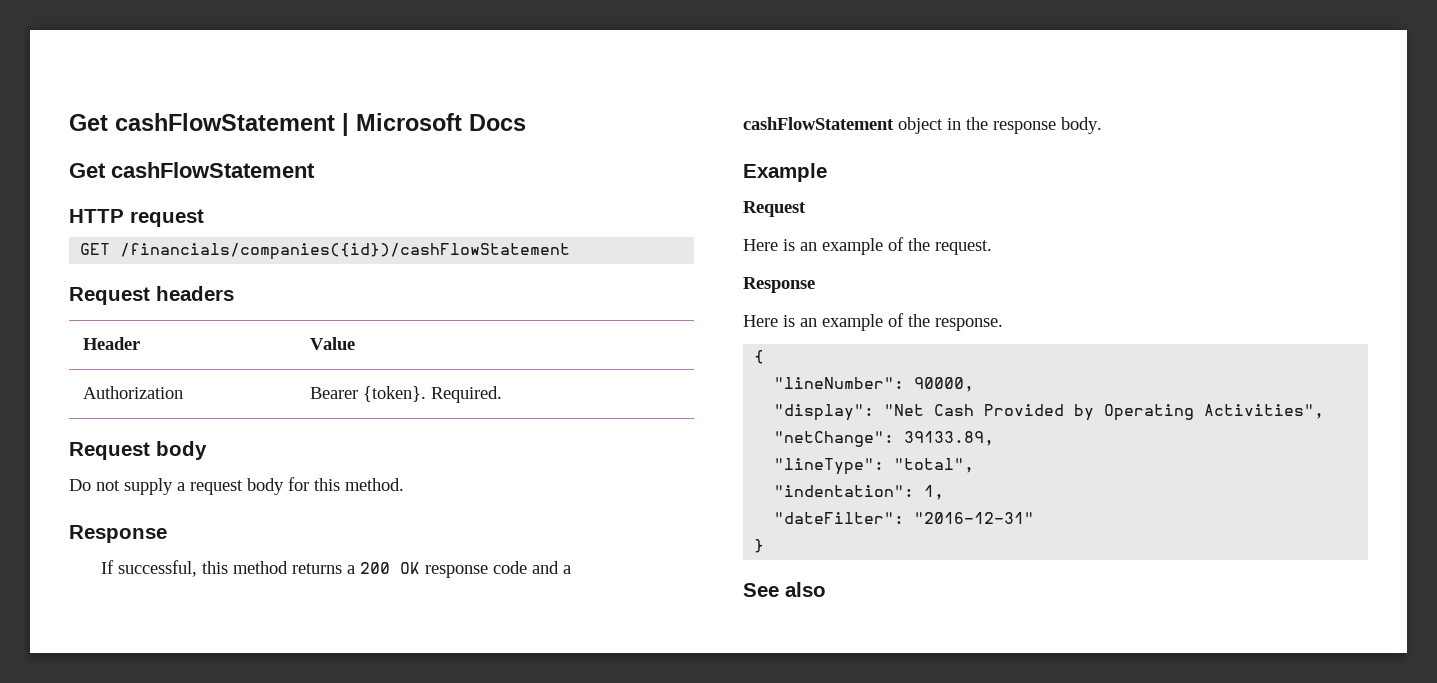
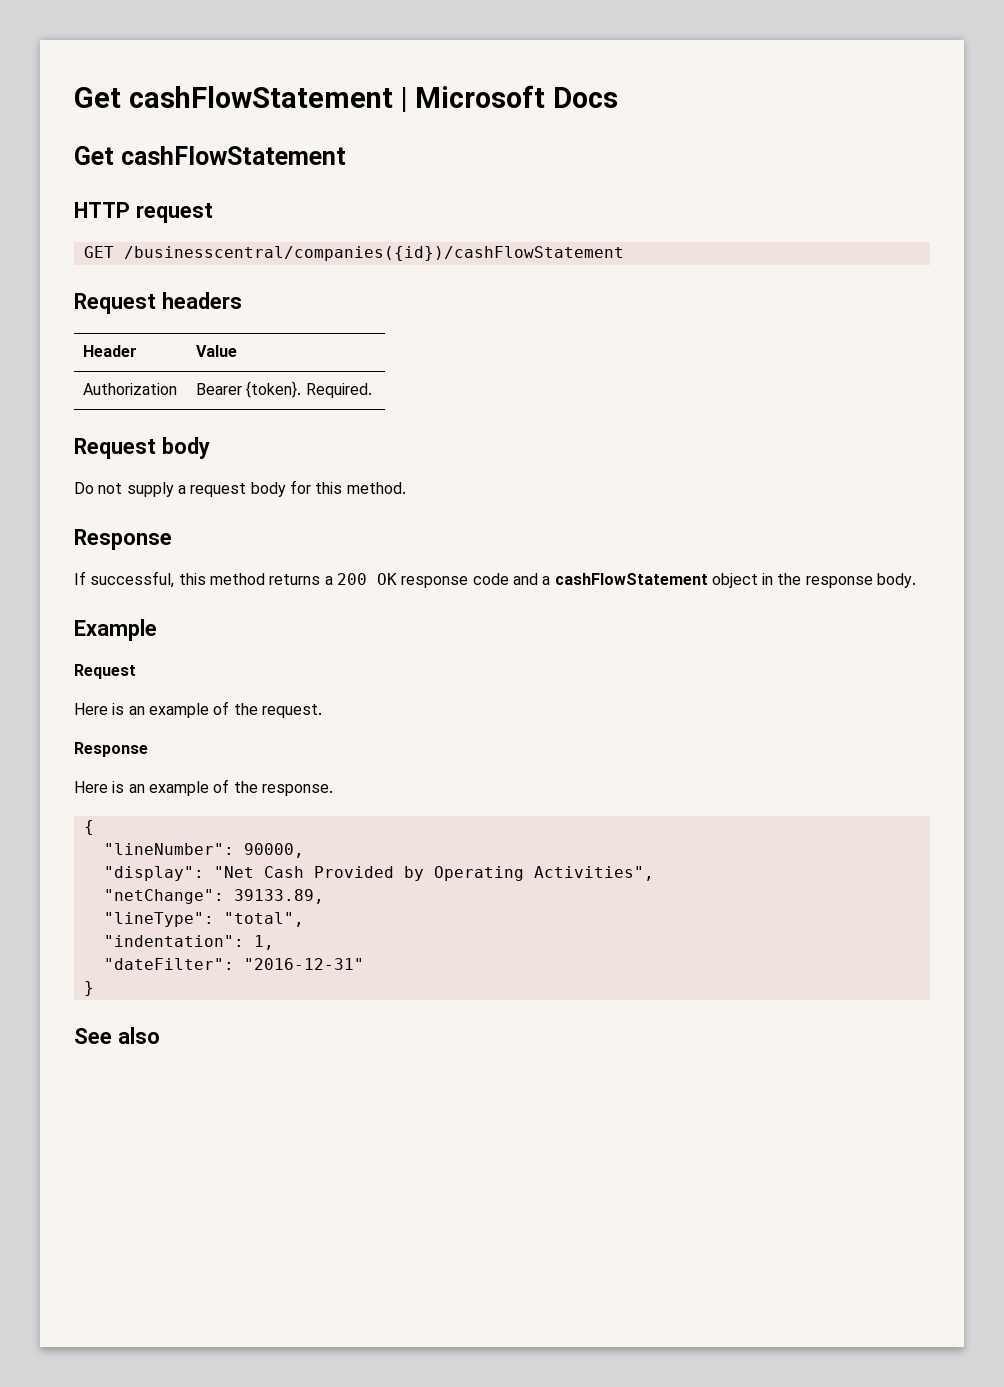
- GET /financials/companies({id})/cashFlowStatement
+ GET /businesscentral/companies({id})/cashFlowStatement

